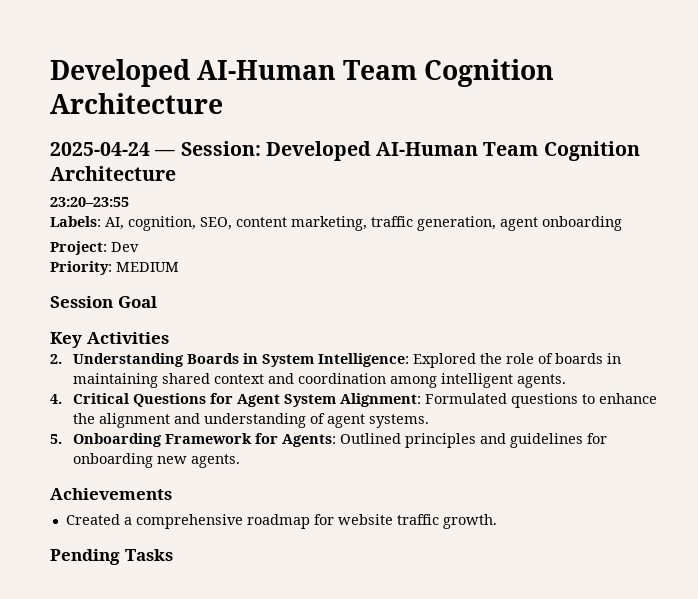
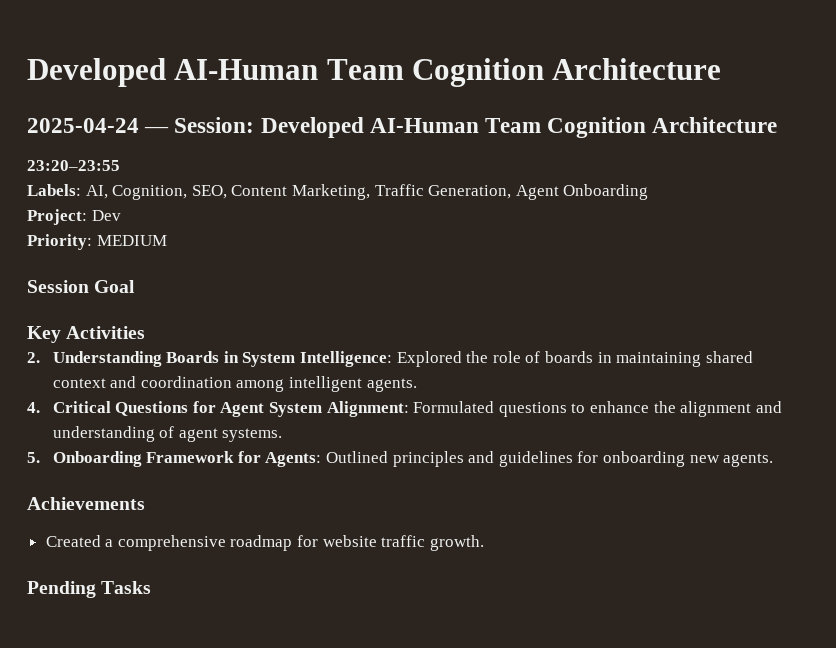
- Labels: AI, cognition, SEO, content marketing, traffic generation, agent onboarding
+ Labels: AI, Cognition, SEO, Content Marketing, Traffic Generation, Agent Onboarding

